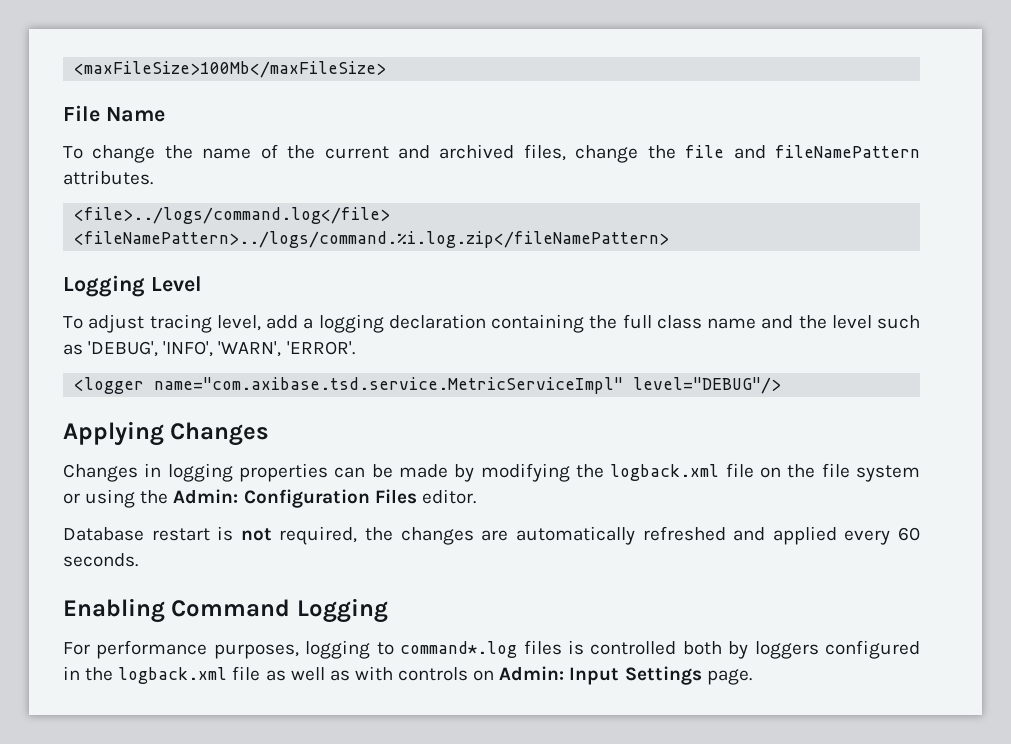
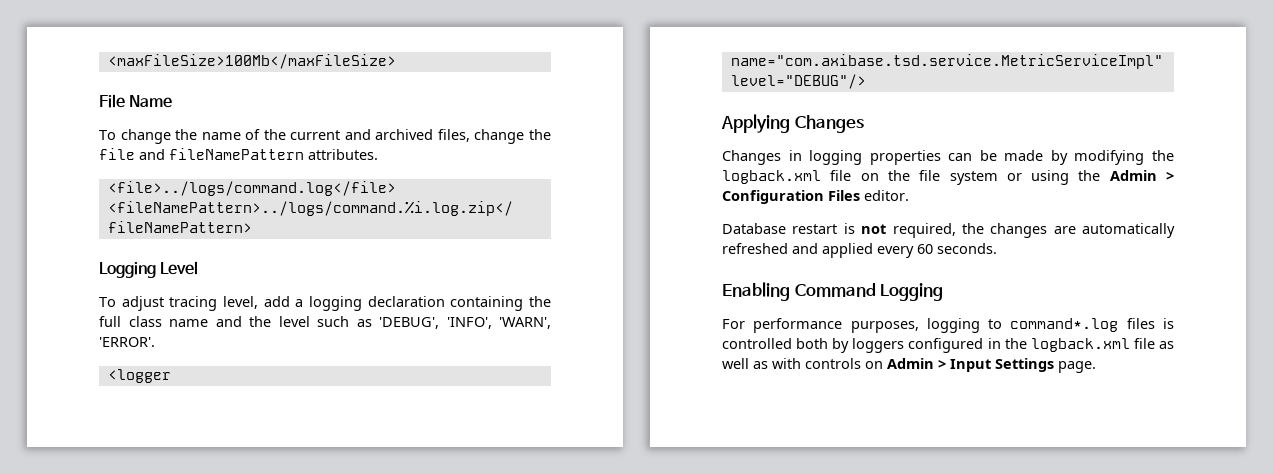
- Changes in logging properties can be made by modifying the logback.xml file on the file system or using the Admin: Configuration Files editor.
+ Changes in logging properties can be made by modifying the logback.xml file on the file system or using the Admin > Configuration Files editor.
- For performance purposes, logging to command*.log files is controlled both by loggers configured in the logback.xml file as well as with controls on Admin: Input Settings page.
+ For performance purposes, logging to command*.log files is controlled both by loggers configured in the logback.xml file as well as with controls on Admin > Input Settings page.

